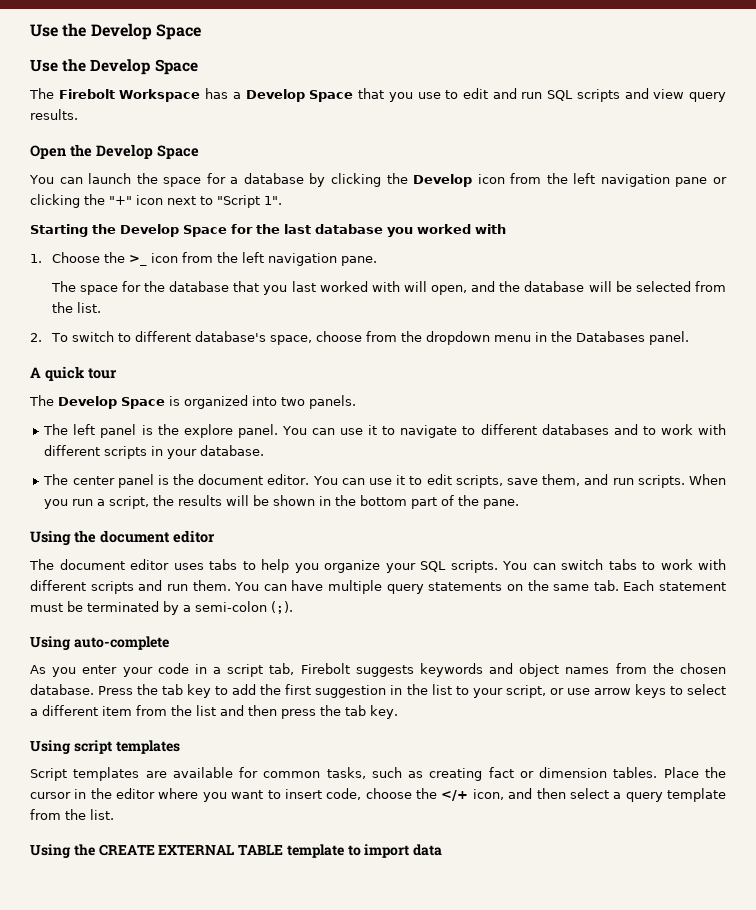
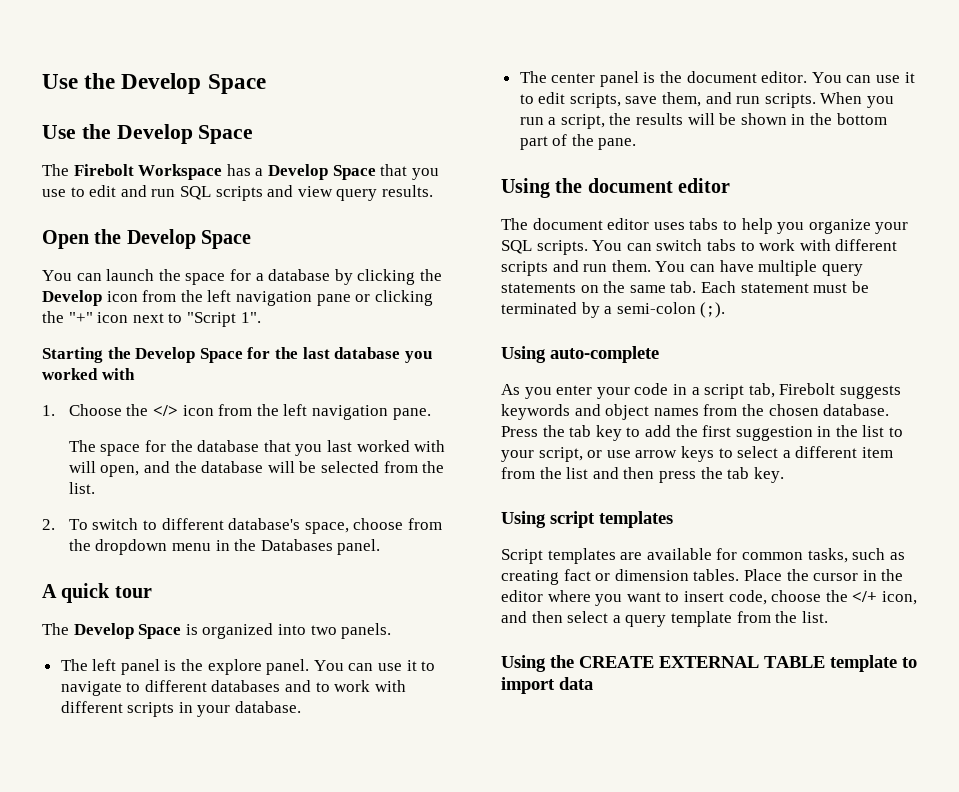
- 1. Choose the >_ icon from the left navigation pane.
+ 1. Choose the </> icon from the left navigation pane.

